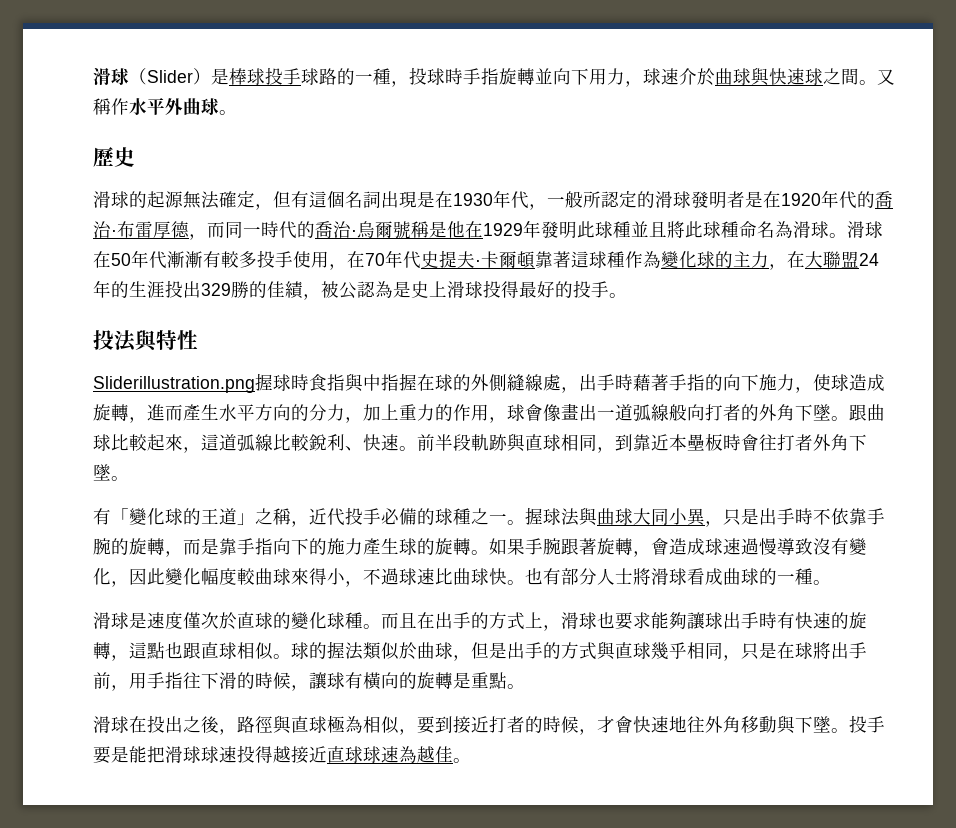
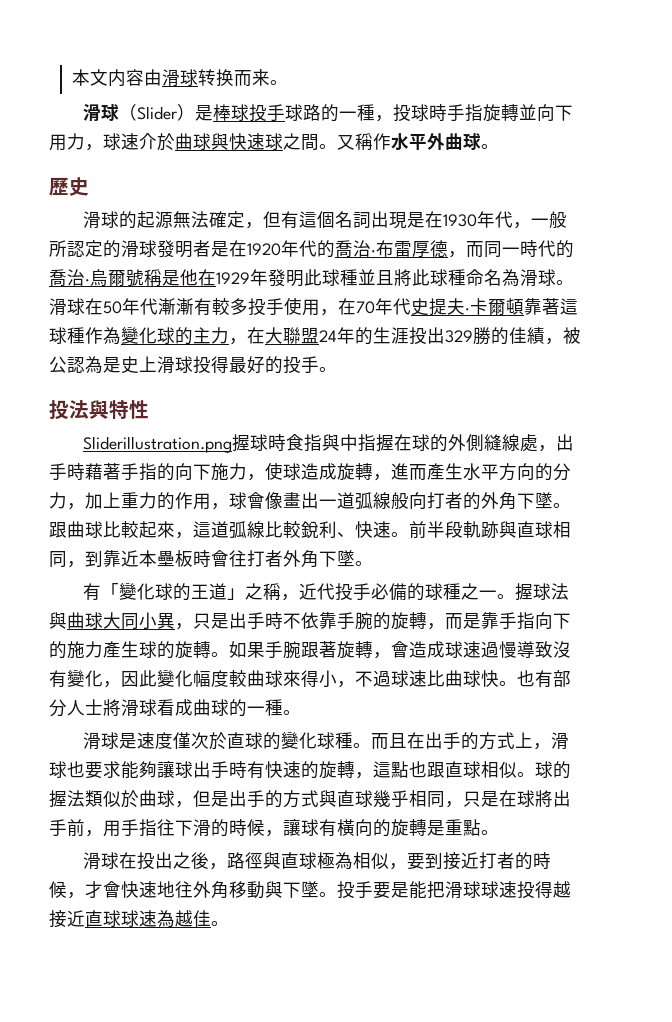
+ 本文内容由滑球转换而来。

